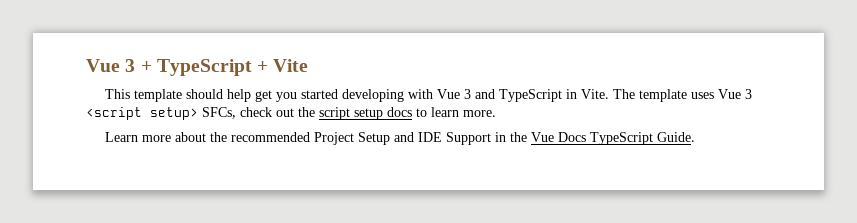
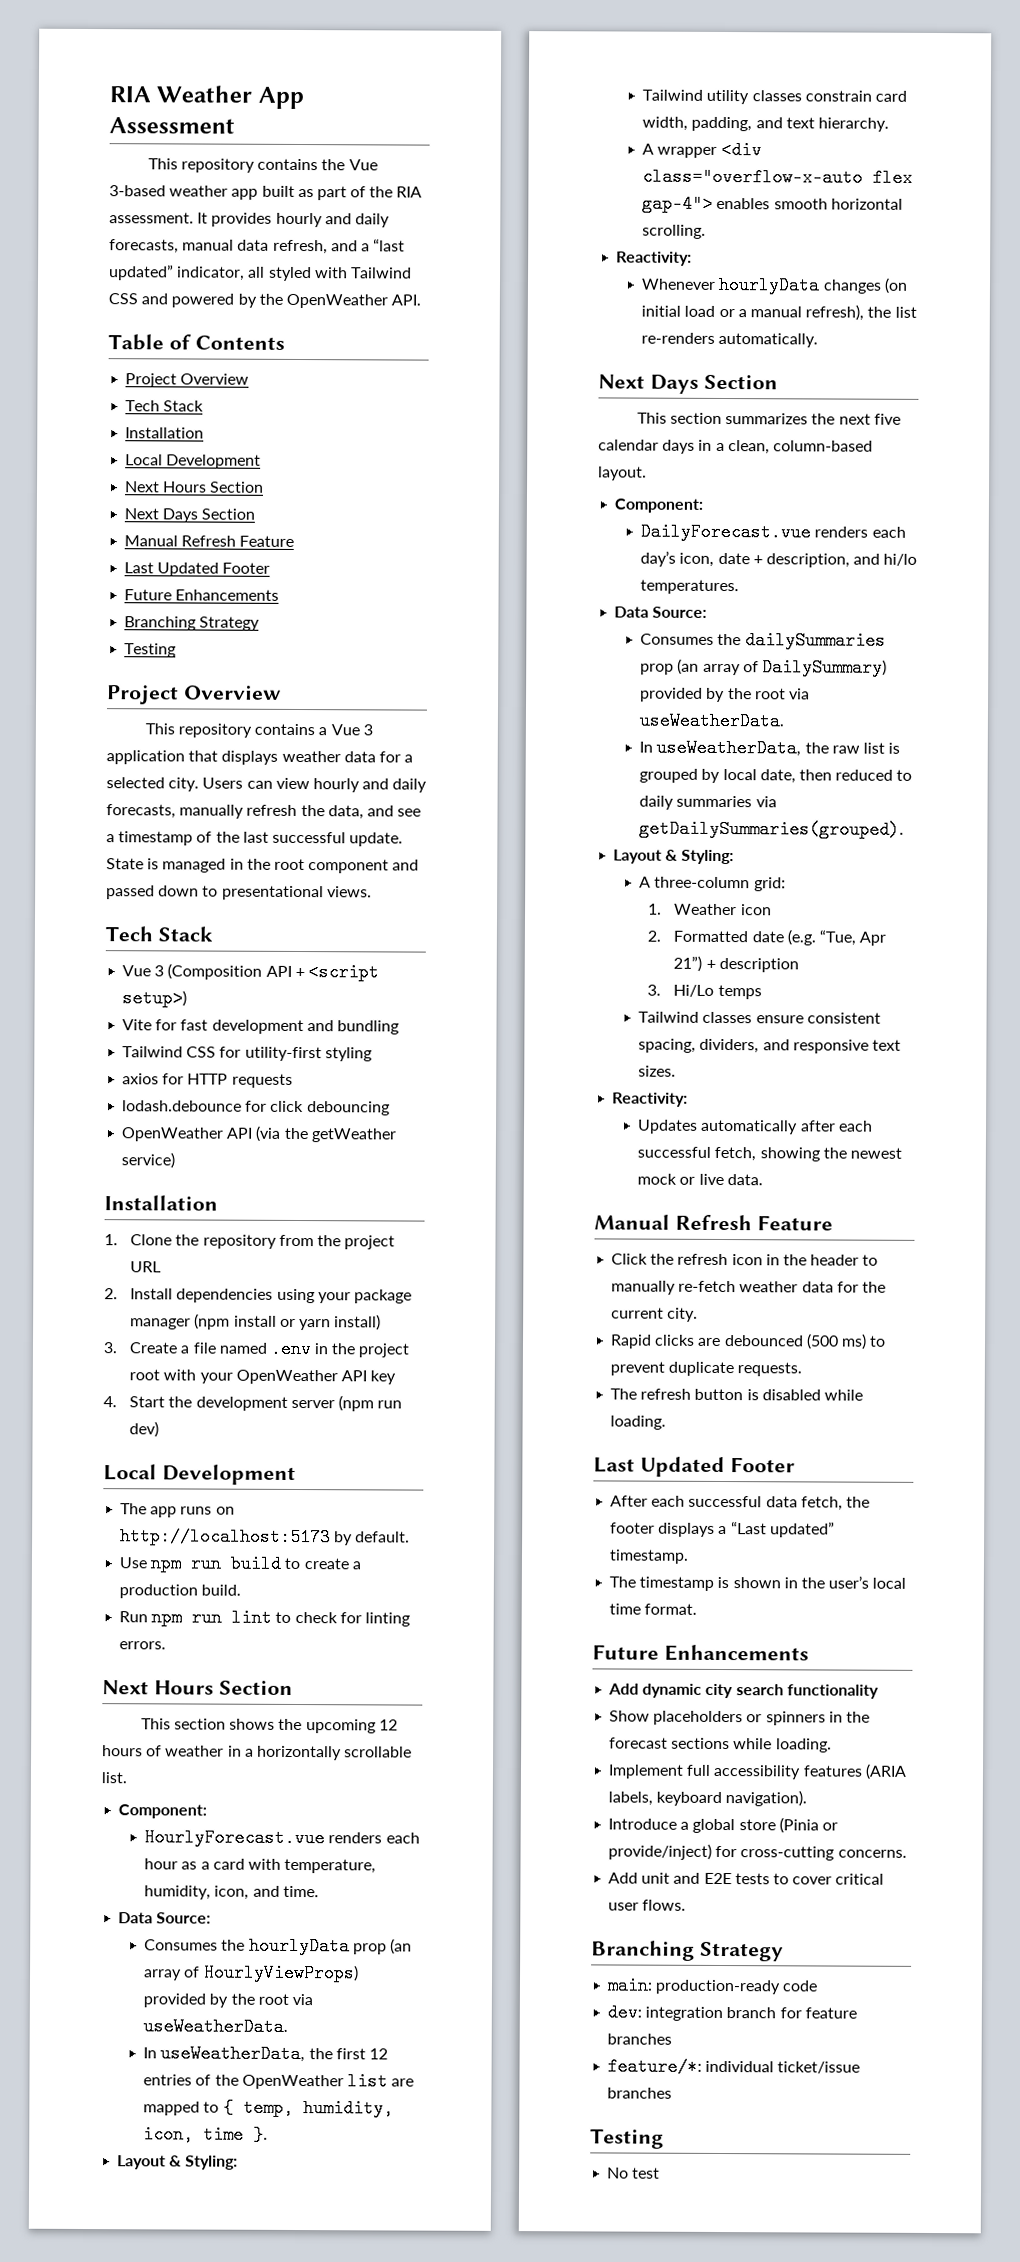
- Vue 3 + TypeScript + Vite
- This template should help get you started developing with Vue 3 and TypeScript in Vite. The template uses Vue 3 <script setup> SFCs, check out the script setup docs to learn more.
- Learn more about the recommended Project Setup and IDE Support in the Vue Docs TypeScript Guide.
+ RIA Weather App Assessment
+ This repository contains the Vue 3-based weather app built as part of the RIA assessment. It provides hourly and daily forecasts, manual data refresh, and a “last updated” indicator, all styled with Tailwind CSS and powered by the OpenWeather API.
+ Table of Contents
+ Project Overview
+ Tech Stack
+ Installation
+ Local Development
+ Next Hours Section
+ Next Days Section
+ Manual Refresh Feature
+ Last Updated Footer
+ Future Enhancements
+ Branching Strategy
+ Testing
+ Project Overview
+ This repository contains a Vue 3 application that displays weather data for a selected city. Users can view hourly and daily forecasts, manually refresh the data, and see a timestamp of the last successful update. State is managed in the root component and passed down to presentational views.
+ Tech Stack
+ Vue 3 (Composition API + <script setup>)
+ Vite for fast development and bundling
+ Tailwind CSS for utility-first styling
+ axios for HTTP requests
+ lodash.debounce for click debouncing
+ OpenWeather API (via the getWeather service)
+ Installation
+ 1. Clone the repository from the project URL
+ 2. Install dependencies using your package manager (npm install or yarn install)
+ 3. Create a file named .env in the project root with your OpenWeather API key
+ 4. Start the development server (npm run dev)
+ Local Development
+ The app runs on http://localhost:5173 by default.
+ Use npm run build to create a production build.
+ Run npm run lint to check for linting errors.
+ Next Hours Section
+ This section shows the upcoming 12 hours of weather in a horizontally scrollable list.
+ Component:
+ HourlyForecast.vue renders each hour as a card with temperature, humidity, icon, and time.
+ Data Source:
+ Consumes the hourlyData prop (an array of HourlyViewProps) provided by the root via useWeatherData.
+ In useWeatherData, the first 12 entries of the OpenWeather list are mapped to { temp, humidity, icon, time }.
+ Layout & Styling:
+ Tailwind utility classes constrain card width, padding, and text hierarchy.
+ A wrapper <div class="overflow-x-auto flex gap-4"> enables smooth horizontal scrolling.
+ Reactivity:
+ Whenever hourlyData changes (on initial load or a manual refresh), the list re-renders automatically.
+ Next Days Section
+ This section summarizes the next five calendar days in a clean, column-based layout.
+ Component:
+ DailyForecast.vue renders each day’s icon, date + description, and hi/lo temperatures.
+ Data Source:
+ Consumes the dailySummaries prop (an array of DailySummary) provided by the root via useWeatherData.
+ In useWeatherData, the raw list is grouped by local date, then reduced to daily summaries via getDailySummaries(grouped).
+ Layout & Styling:
+ A three-column grid:
+ 1. Weather icon
+ 2. Formatted date (e.g. “Tue, Apr 21”) + description
+ 3. Hi/Lo temps
+ Tailwind classes ensure consistent spacing, dividers, and responsive text sizes.
+ Reactivity:
+ Updates automatically after each successful fetch, showing the newest mock or live data.
+ Manual Refresh Feature
+ Click the refresh icon in the header to manually re-fetch weather data for the current city.
+ Rapid clicks are debounced (500 ms) to prevent duplicate requests.
+ The refresh button is disabled while loading.
+ Last Updated Footer
+ After each successful data fetch, the footer displays a “Last updated” timestamp.
+ The timestamp is shown in the user’s local time format.
+ Future Enhancements
+ Add dynamic city search functionality
+ Show placeholders or spinners in the forecast sections while loading.
+ Implement full accessibility features (ARIA labels, keyboard navigation).
+ Introduce a global store (Pinia or provide/inject) for cross-cutting concerns.
+ Add unit and E2E tests to cover critical user flows.
+ Branching Strategy
+ main: production-ready code
+ dev: integration branch for feature branches
+ feature/*: individual ticket/issue branches
+ Testing
+ No test

